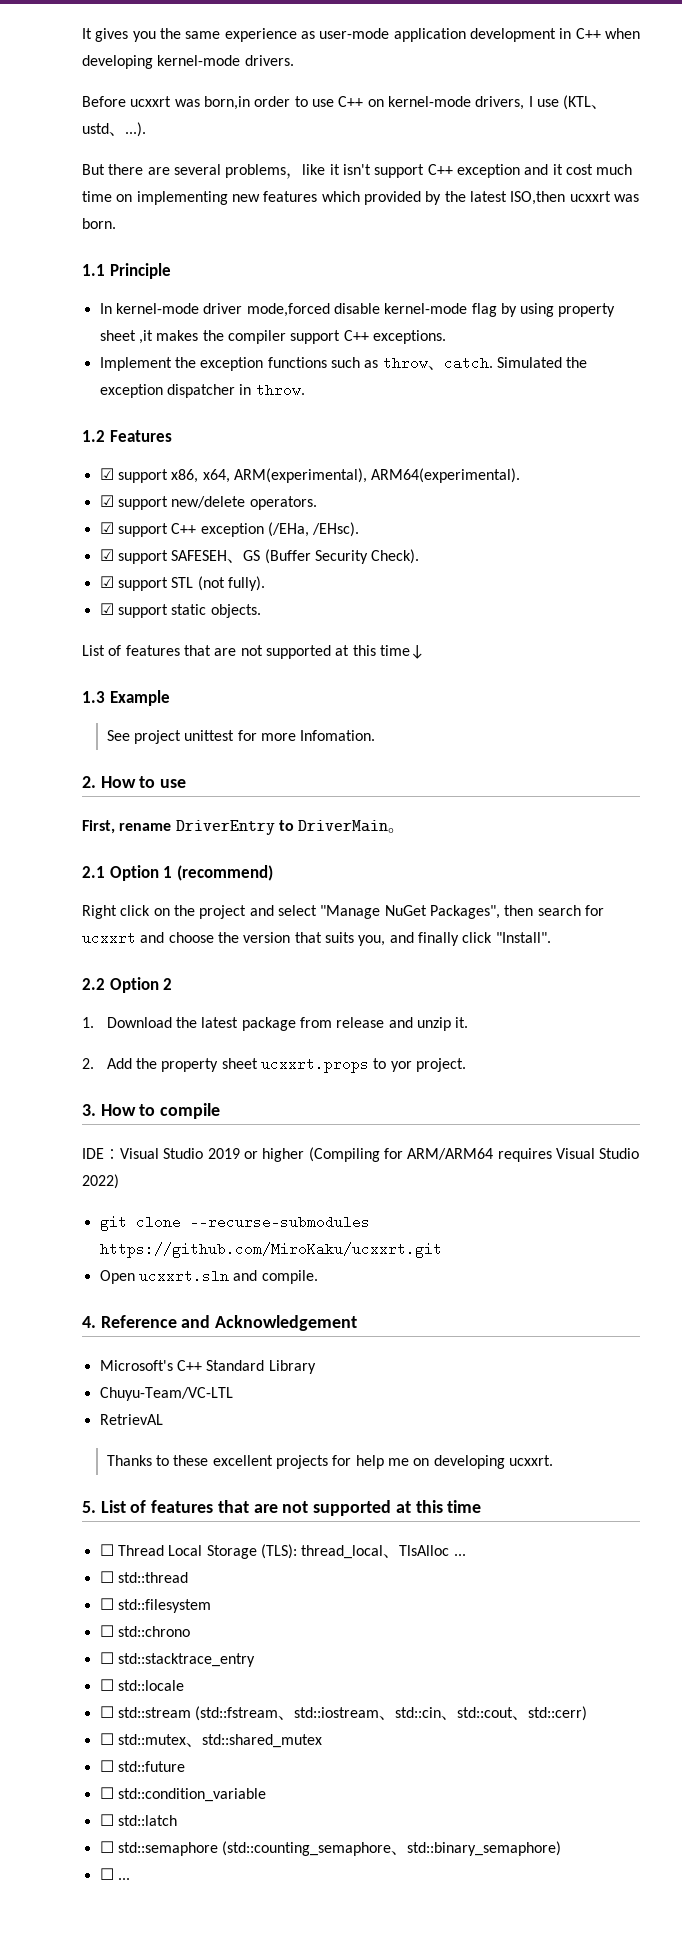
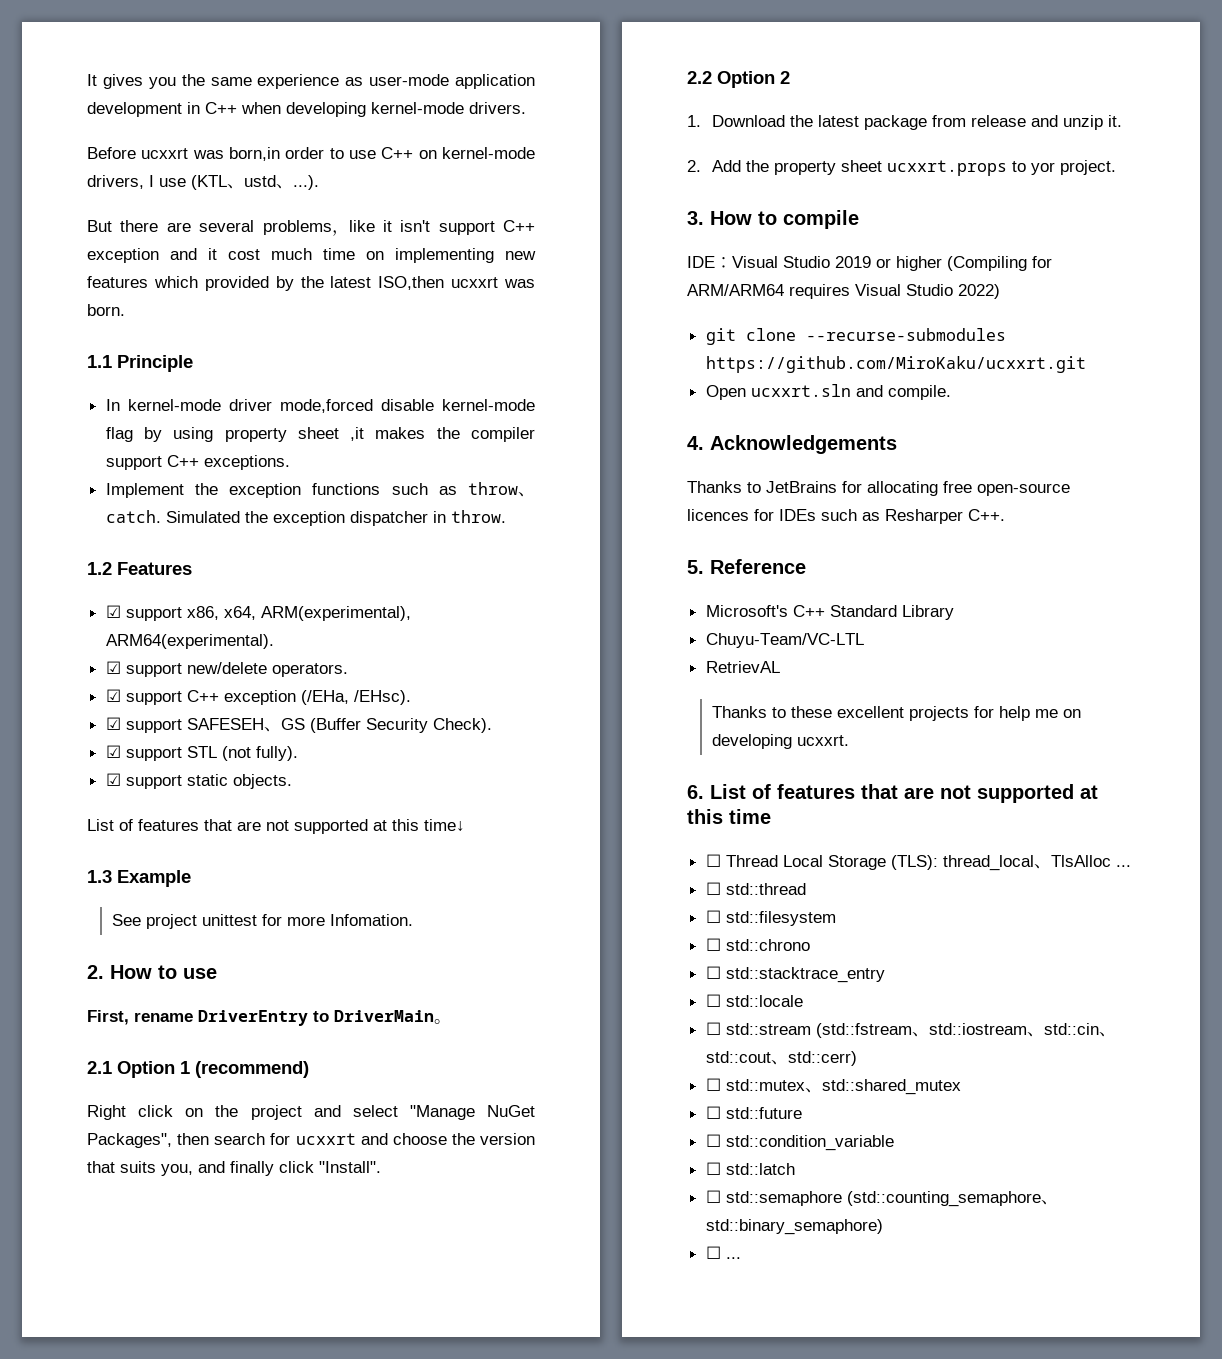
- 4. Reference and Acknowledgement
+ 4. Acknowledgements
+ Thanks to JetBrains for allocating free open-source licences for IDEs such as Resharper C++.
+ 5. Reference
- 5. List of features that are not supported at this time
+ 6. List of features that are not supported at this time

